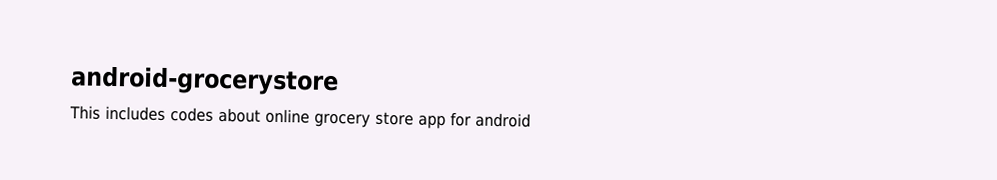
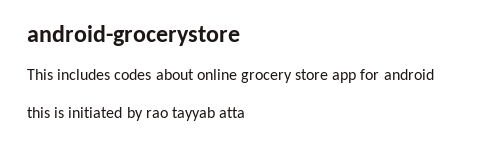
+ this is initiated by rao tayyab atta

